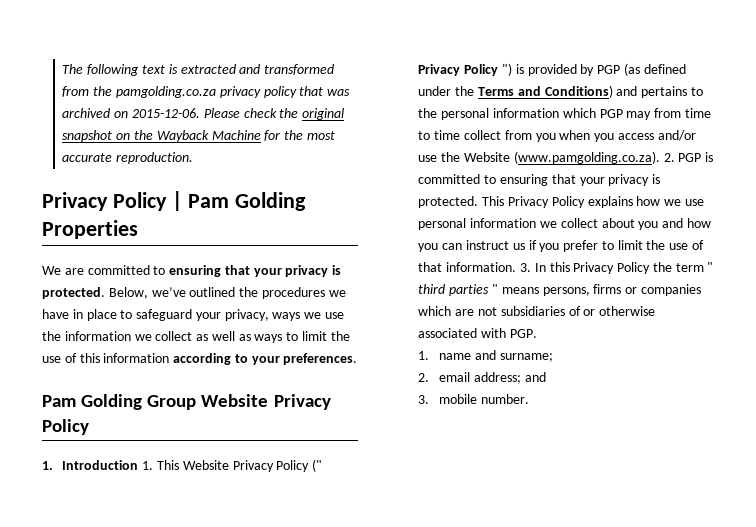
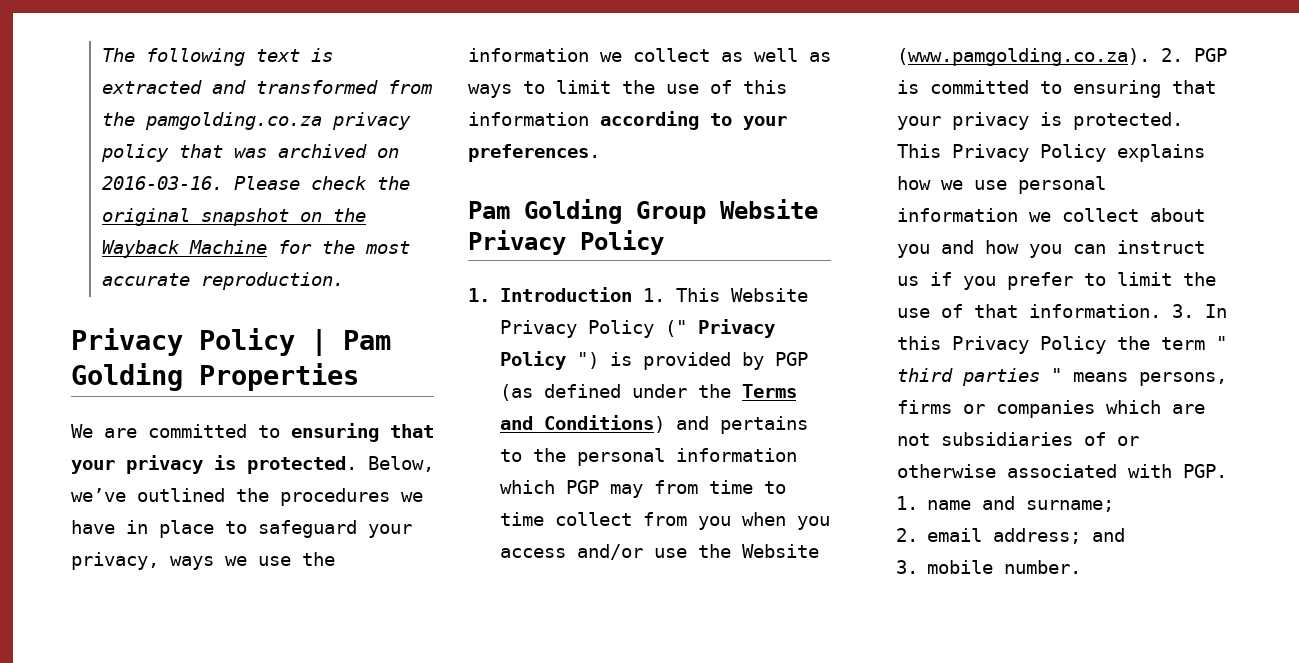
- The following text is extracted and transformed from the pamgolding.co.za privacy policy that was archived on 2015-12-06.
+ The following text is extracted and transformed from the pamgolding.co.za privacy policy that was archived on 2016-03-16.

